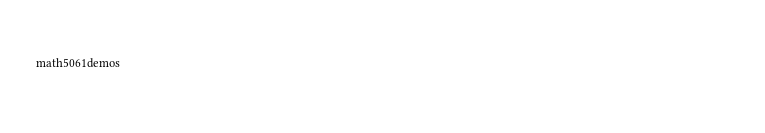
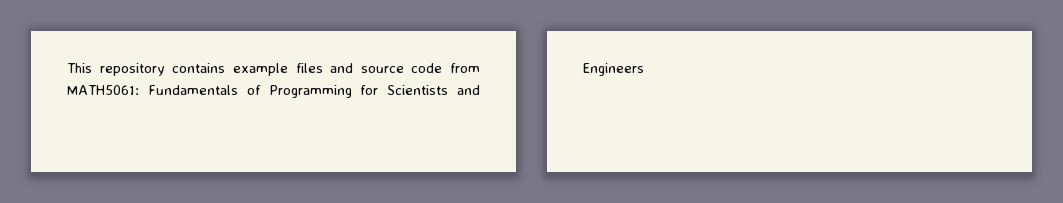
- math5061demos
+ This repository contains example files and source code from MATH5061: Fundamentals of Programming for Scientists and Engineers

